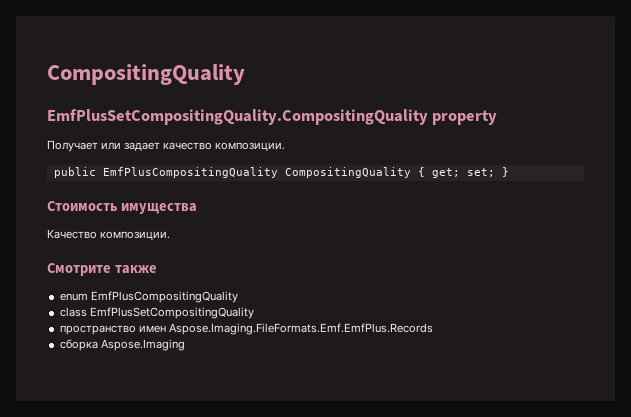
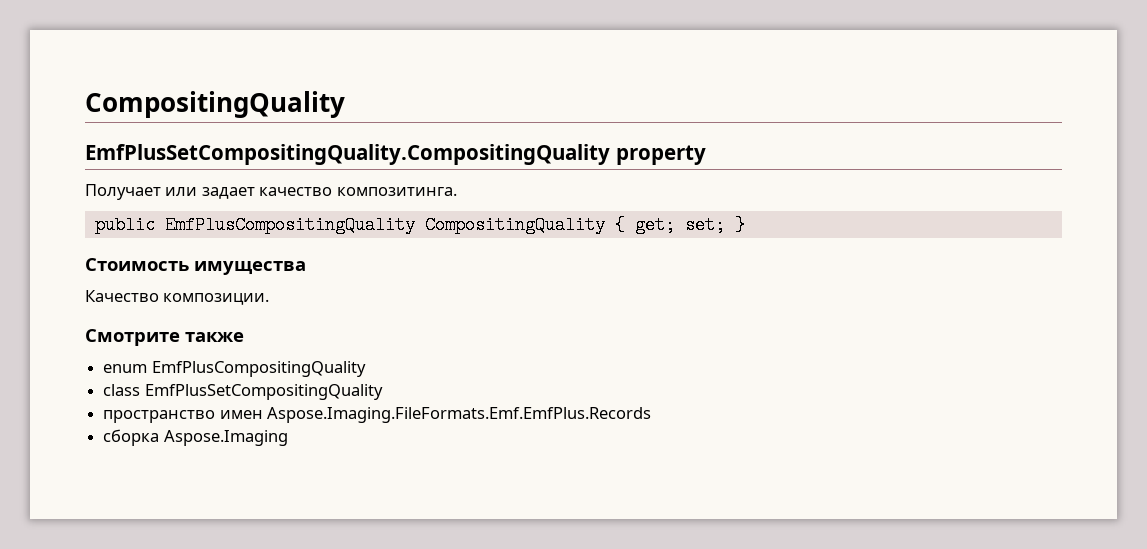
- Получает или задает качество композиции.
+ Получает или задает качество композитинга.

